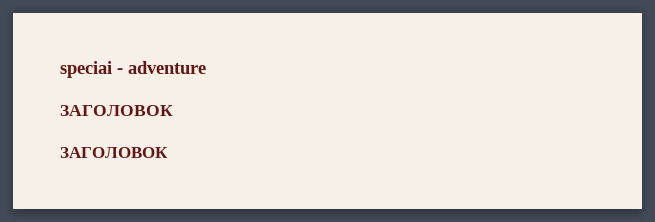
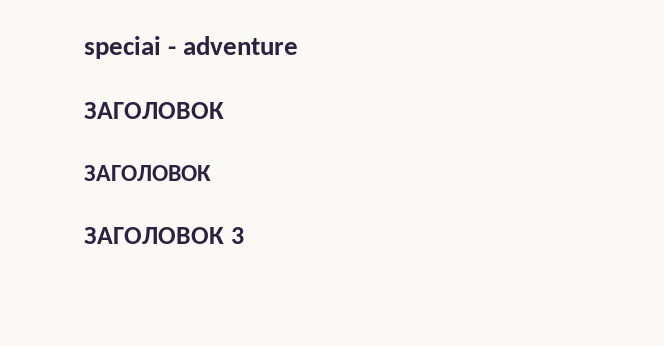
+ ЗАГОЛОВОК 3

